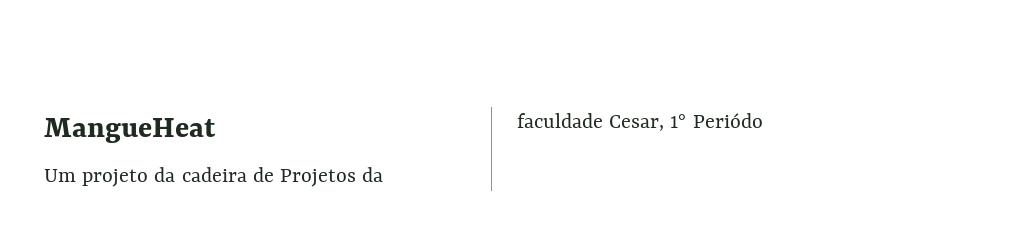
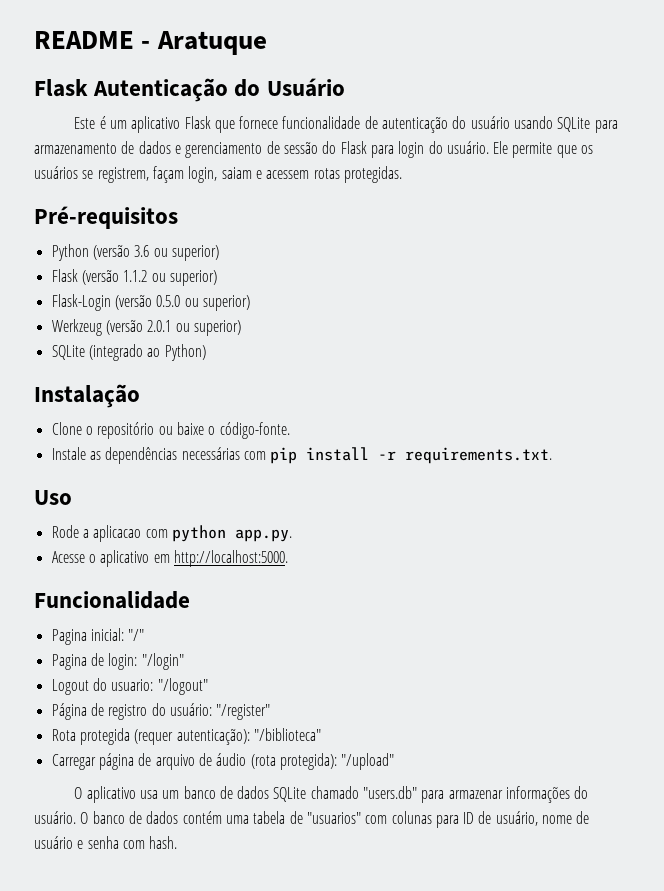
- MangueHeat
- Um projeto da cadeira de Projetos da faculdade Cesar, 1° Periódo
+ README - Aratuque
+ Flask Autenticação do Usuário
+ Este é um aplicativo Flask que fornece funcionalidade de autenticação do usuário usando SQLite para armazenamento de dados e gerenciamento de sessão do Flask para login do usuário. Ele permite que os usuários se registrem, façam login, saiam e acessem rotas protegidas.
+ Pré-requisitos
+ Python (versão 3.6 ou superior)
+ Flask (versão 1.1.2 ou superior)
+ Flask-Login (versão 0.5.0 ou superior)
+ Werkzeug (versão 2.0.1 ou superior)
+ SQLite (integrado ao Python)
+ Instalação
+ Clone o repositório ou baixe o código-fonte.
+ Instale as dependências necessárias com pip install -r requirements.txt.
+ Uso
+ Rode a aplicacao com python app.py.
+ Acesse o aplicativo em http://localhost:5000.
+ Funcionalidade
+ Pagina inicial: "/"
+ Pagina de login: "/login"
+ Logout do usuario: "/logout"
+ Página de registro do usuário: "/register"
+ Rota protegida (requer autenticação): "/biblioteca"
+ Carregar página de arquivo de áudio (rota protegida): "/upload"
+ O aplicativo usa um banco de dados SQLite chamado "users.db" para armazenar informações do usuário. O banco de dados contém uma tabela de "usuarios" com colunas para ID de usuário, nome de usuário e senha com hash.

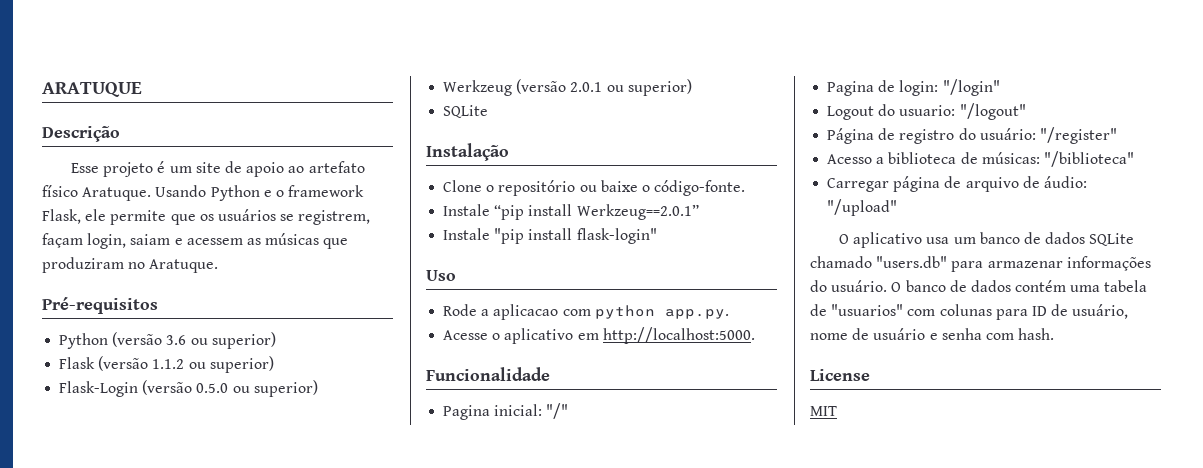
- README - Aratuque
- Flask Autenticação do Usuário
- Este é um aplicativo Flask que fornece funcionalidade de autenticação do usuário usando SQLite para armazenamento de dados e gerenciamento de sessão do Flask para login do usuário. Ele permite que os usuários se registrem, façam login, saiam e acessem rotas protegidas.
+ ARATUQUE
+ Descrição
+ Esse projeto é um site de apoio ao artefato físico Aratuque. Usando Python e o framework Flask, ele permite que os usuários se registrem, façam login, saiam e acessem as músicas que produziram no Aratuque.
  Werkzeug (versão 2.0.1 ou superior)
- SQLite (integrado ao Python)
+ SQLite
- Instale as dependências necessárias com pip install -r requirements.txt.
+ Instale “pip install Werkzeug==2.0.1”
+ Instale "pip install flask-login"
- Rota protegida (requer autenticação): "/biblioteca"
+ Acesso a biblioteca de músicas: "/biblioteca"
- Carregar página de arquivo de áudio (rota protegida): "/upload"
+ Carregar página de arquivo de áudio: "/upload"
+ License
+ MIT

